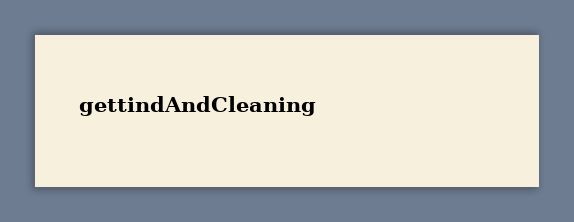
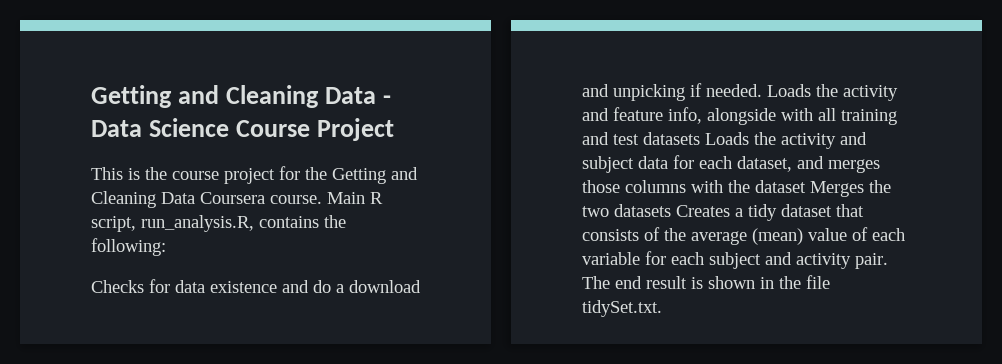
- gettindAndCleaning
+ Getting and Cleaning Data - Data Science Course Project
+ This is the course project for the Getting and Cleaning Data Coursera course. Main R script, run_analysis.R, contains the following:
+ Checks for data existence and do a download and unpicking if needed. Loads the activity and feature info, alongside with all training and test datasets Loads the activity and subject data for each dataset, and merges those columns with the dataset Merges the two datasets Creates a tidy dataset that consists of the average (mean) value of each variable for each subject and activity pair. The end result is shown in the file tidySet.txt.

